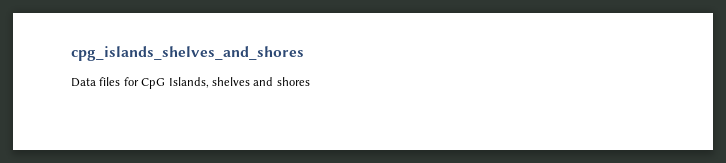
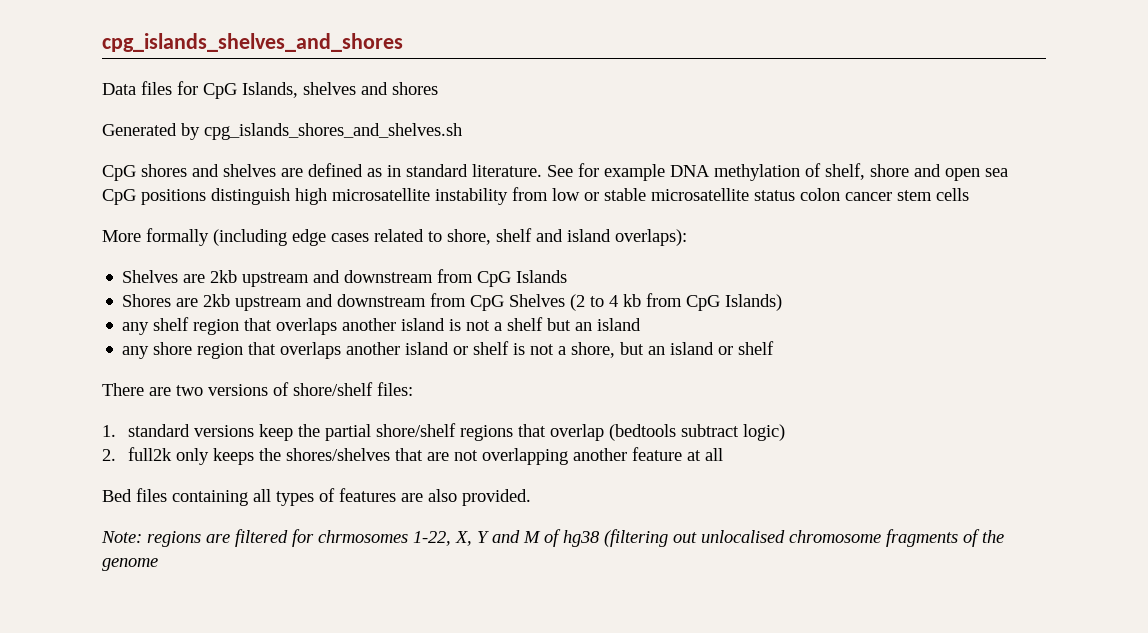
+ Generated by cpg_islands_shores_and_shelves.sh
+ CpG shores and shelves are defined as in standard literature. See for example DNA methylation of shelf, shore and open sea CpG positions distinguish high microsatellite instability from low or stable microsatellite status colon cancer stem cells
+ More formally (including edge cases related to shore, shelf and island overlaps):
+ Shelves are 2kb upstream and downstream from CpG Islands
+ Shores are 2kb upstream and downstream from CpG Shelves (2 to 4 kb from CpG Islands)
+ any shelf region that overlaps another island is not a shelf but an island
+ any shore region that overlaps another island or shelf is not a shore, but an island or shelf
+ There are two versions of shore/shelf files:
+ 1. standard versions keep the partial shore/shelf regions that overlap (bedtools subtract logic)
+ 2. full2k only keeps the shores/shelves that are not overlapping another feature at all
+ Bed files containing all types of features are also provided.
+ Note: regions are filtered for chrmosomes 1-22, X, Y and M of hg38 (filtering out unlocalised chromosome fragments of the genome

